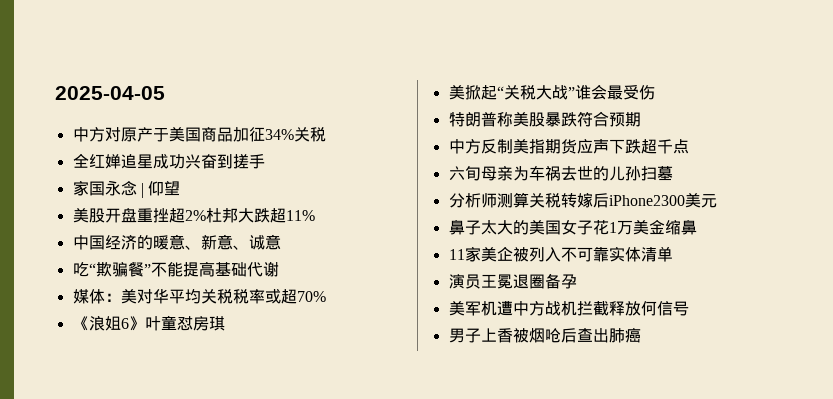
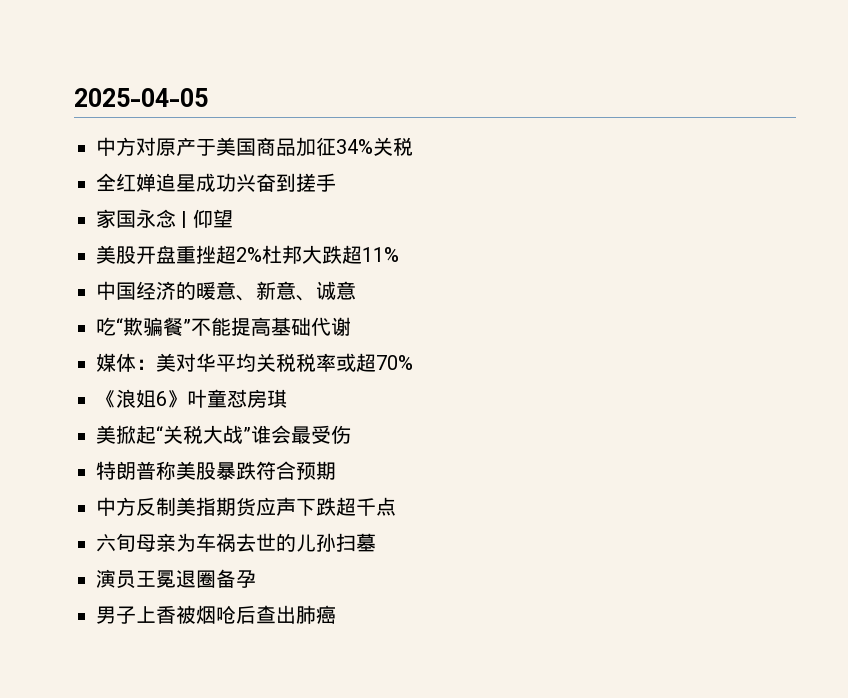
- 分析师测算关税转嫁后iPhone2300美元
- 鼻子太大的美国女子花1万美金缩鼻
- 11家美企被列入不可靠实体清单
  演员王冕退圈备孕
- 美军机遭中方战机拦截释放何信号

